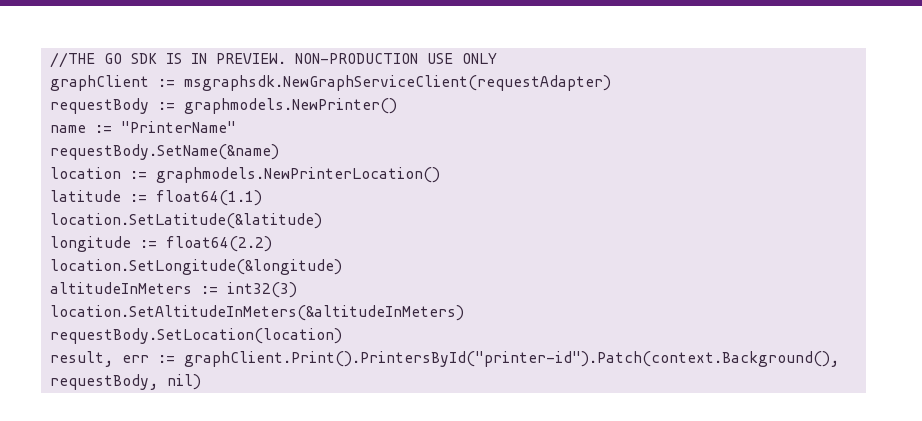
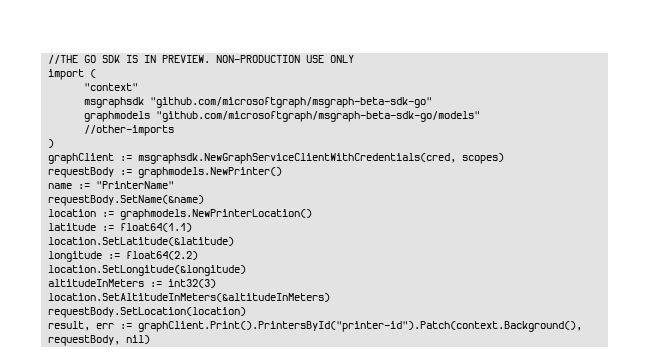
+ import (
+ "context"
+ msgraphsdk "github.com/microsoftgraph/msgraph-beta-sdk-go"
+ graphmodels "github.com/microsoftgraph/msgraph-beta-sdk-go/models"
+ //other-imports
+ )
- graphClient := msgraphsdk.NewGraphServiceClient(requestAdapter)
+ graphClient := msgraphsdk.NewGraphServiceClientWithCredentials(cred, scopes)

